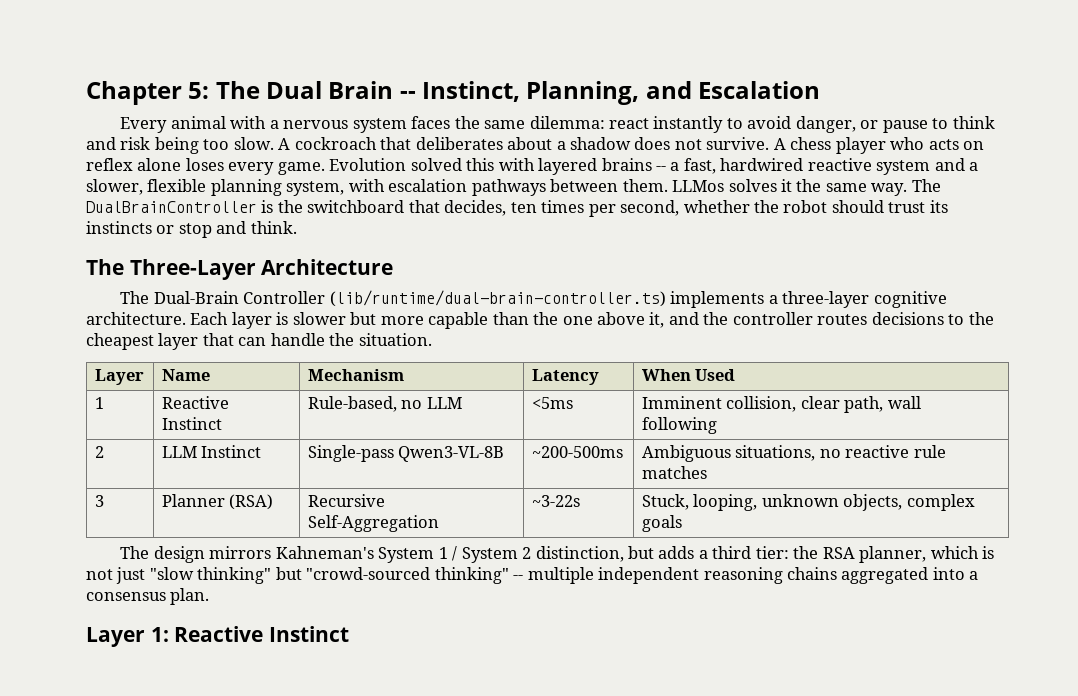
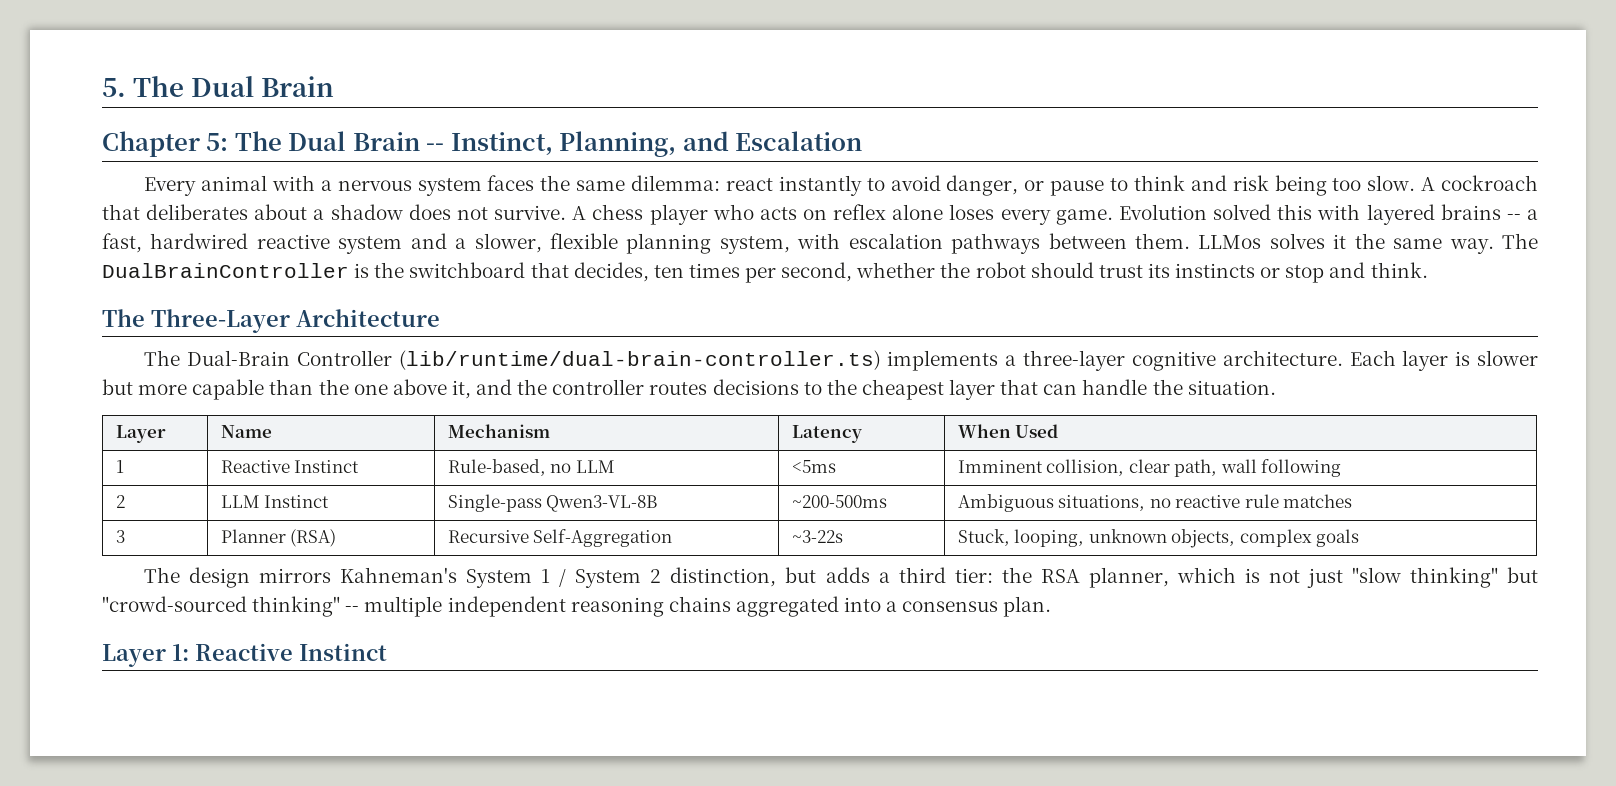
+ 5. The Dual Brain

